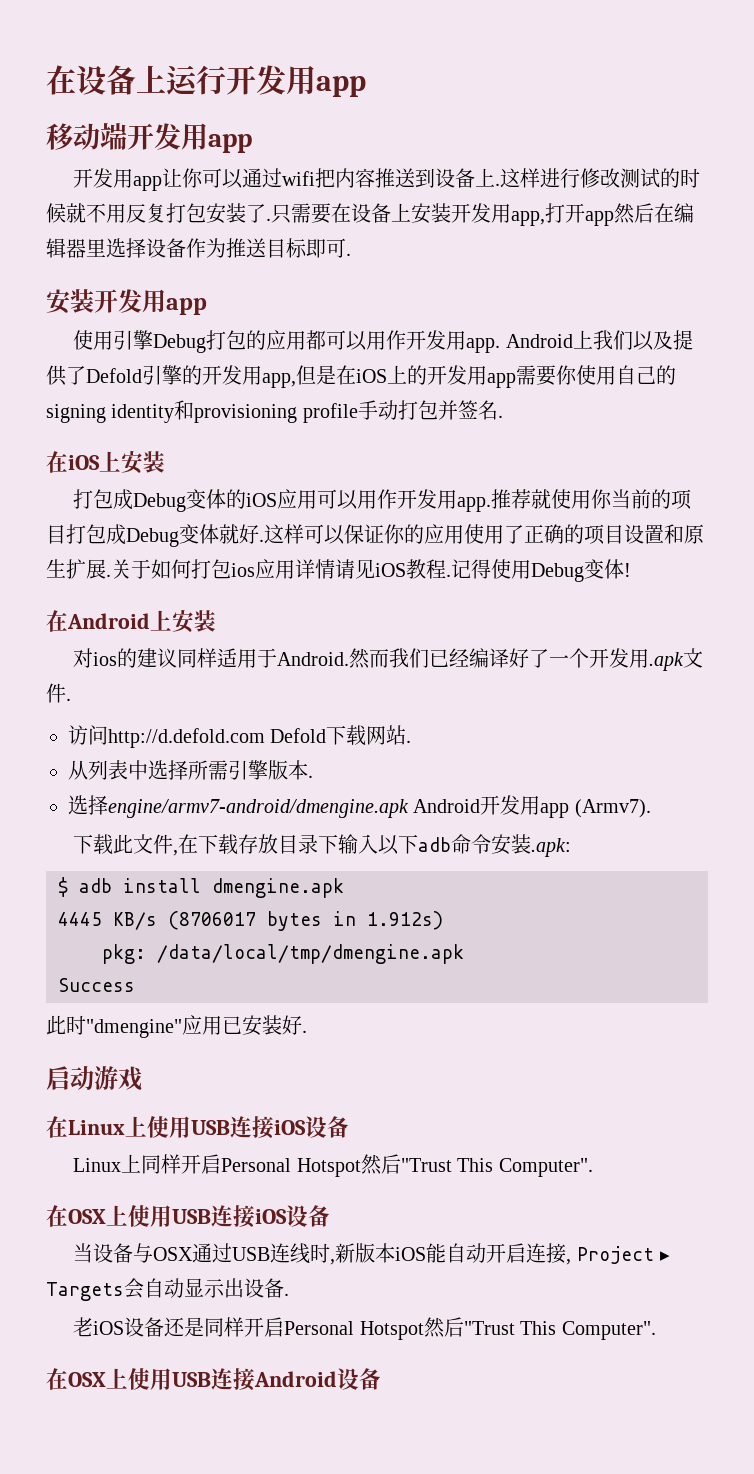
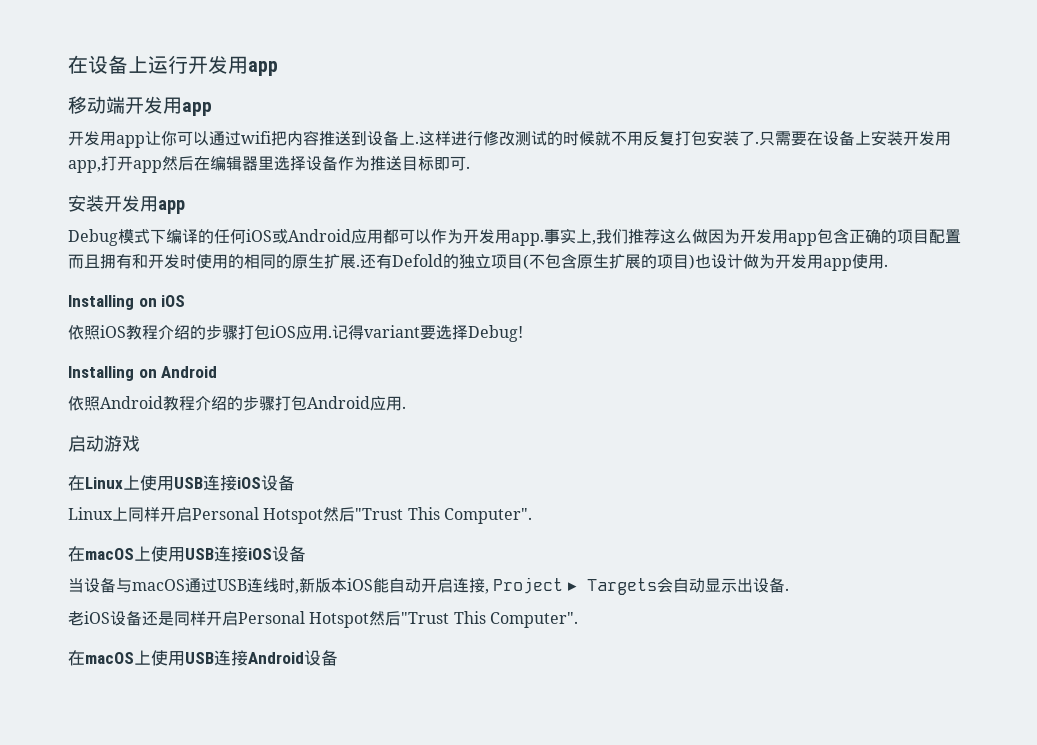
- 使用引擎Debug打包的应用都可以用作开发用app. Android上我们以及提供了Defold引擎的开发用app,但是在iOS上的开发用app需要你使用自己的signing identity和provisioning profile手动打包并签名.
- 在iOS上安装
- 打包成Debug变体的iOS应用可以用作开发用app.推荐就使用你当前的项目打包成Debug变体就好.这样可以保证你的应用使用了正确的项目设置和原生扩展.关于如何打包ios应用详情请见iOS教程.记得使用Debug变体!
- 在Android上安装
- 对ios的建议同样适用于Android.然而我们已经编译好了一个开发用.apk文件.
- 访问http://d.defold.com Defold下载网站.
- 从列表中选择所需引擎版本.
- 选择engine/armv7-android/dmengine.apk Android开发用app (Armv7).
- 下载此文件,在下载存放目录下输入以下adb命令安装.apk:
- $ adb install dmengine.apk
- 4445 KB/s (8706017 bytes in 1.912s)
- pkg: /data/local/tmp/dmengine.apk
- Success
- 此时"dmengine"应用已安装好.
+ Debug模式下编译的任何iOS或Android应用都可以作为开发用app.事实上,我们推荐这么做因为开发用app包含正确的项目配置而且拥有和开发时使用的相同的原生扩展.还有Defold的独立项目(不包含原生扩展的项目)也设计做为开发用app使用.
+ Installing on iOS
+ 依照iOS教程介绍的步骤打包iOS应用.记得variant要选择Debug!
+ Installing on Android
+ 依照Android教程介绍的步骤打包Android应用.
- 在OSX上使用USB连接iOS设备
+ 在macOS上使用USB连接iOS设备
- 当设备与OSX通过USB连线时,新版本iOS能自动开启连接, Project ▸ Targets会自动显示出设备.
+ 当设备与macOS通过USB连线时,新版本iOS能自动开启连接, Project ▸ Targets会自动显示出设备.
- 在OSX上使用USB连接Android设备
+ 在macOS上使用USB连接Android设备

